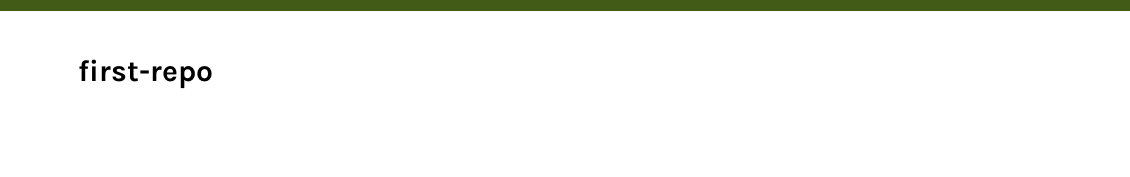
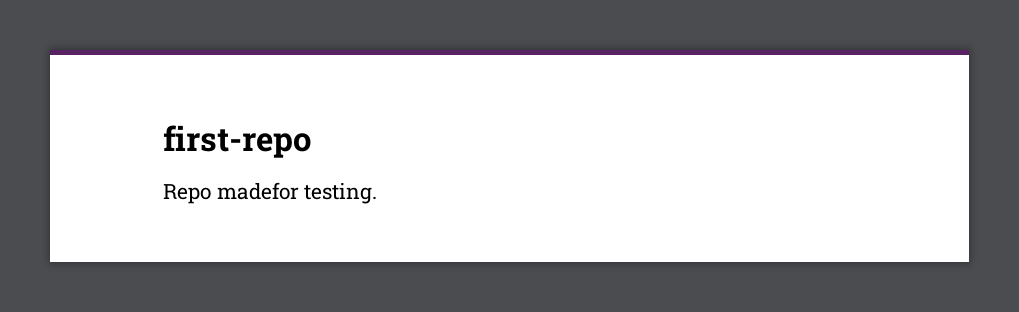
+ Repo madefor testing.

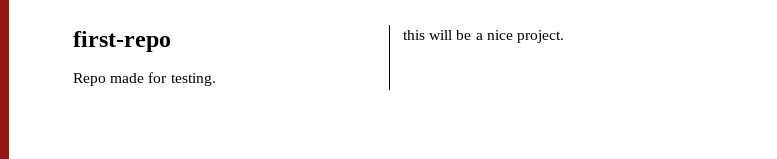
- Repo madefor testing.
+ Repo made for testing.
+ this will be a nice project.

